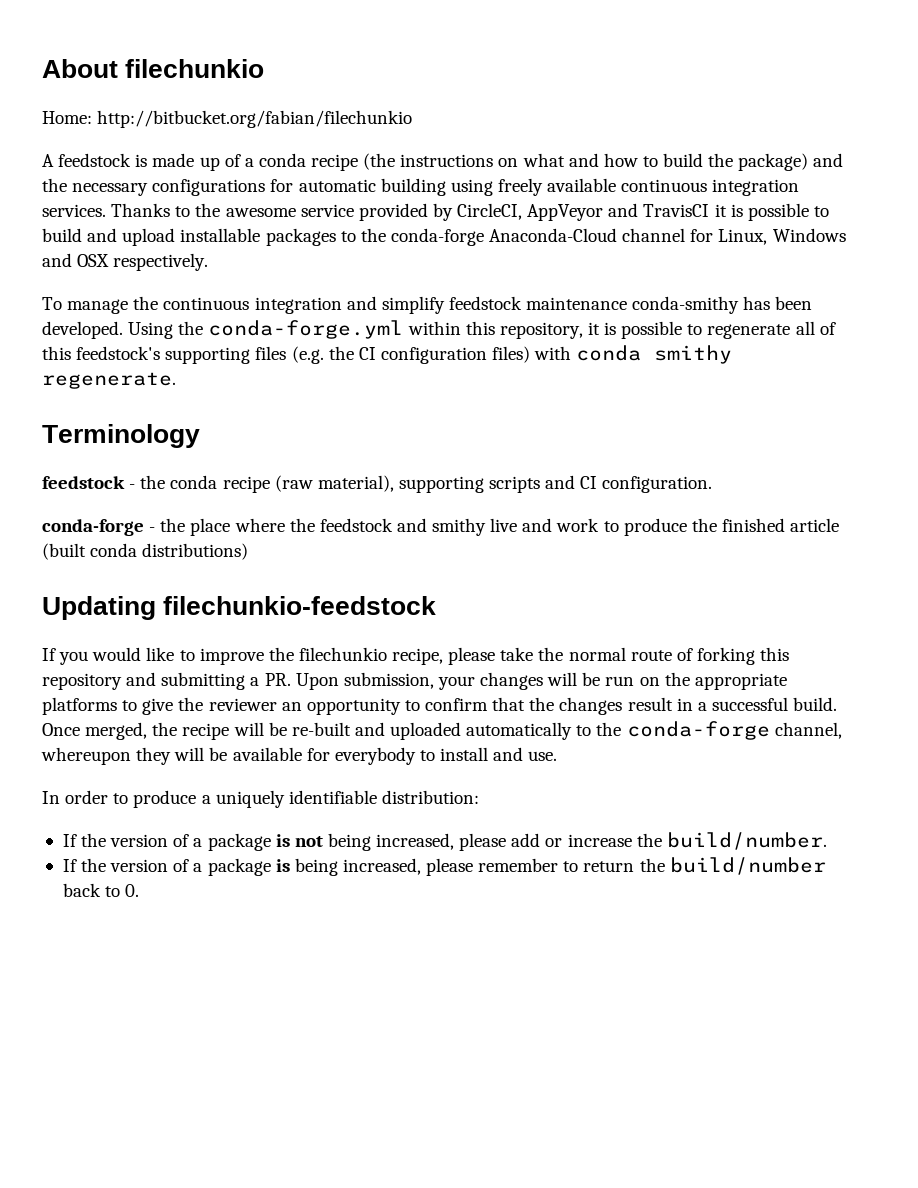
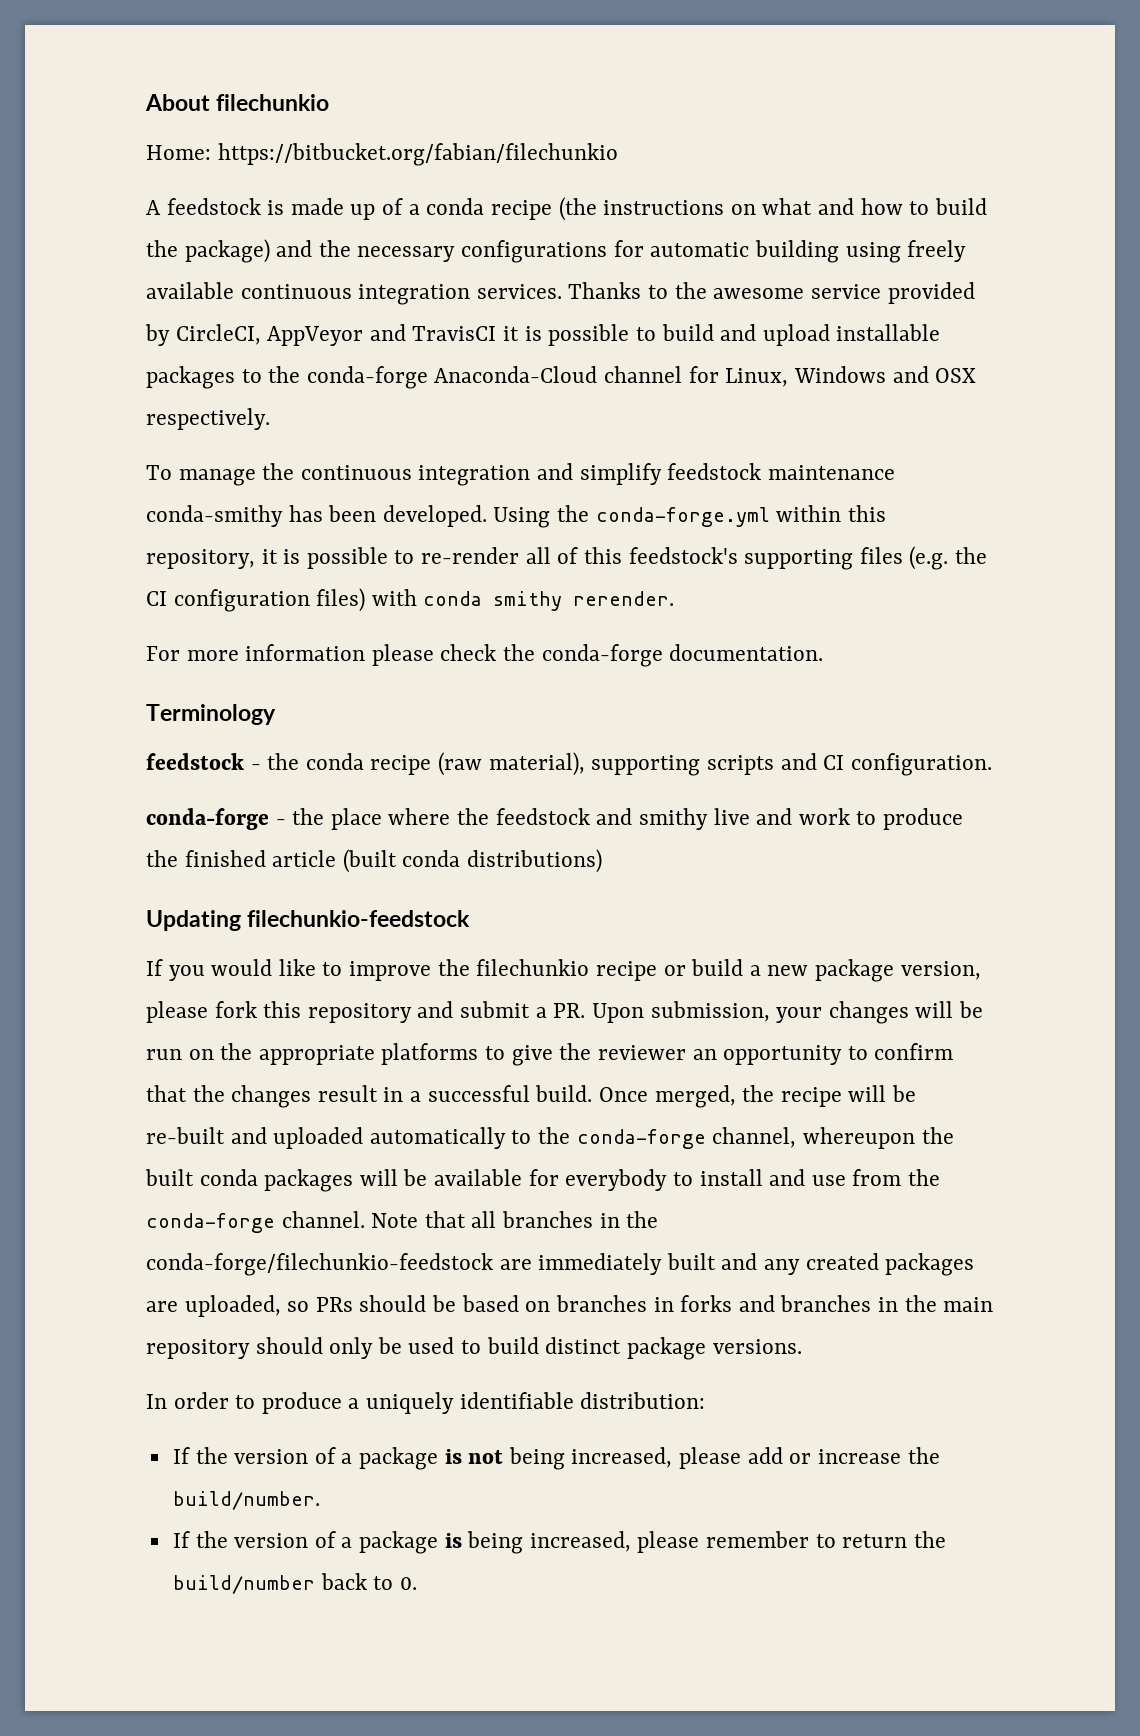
- Home: http://bitbucket.org/fabian/filechunkio
+ Home: https://bitbucket.org/fabian/filechunkio
- Using the conda-forge.yml within this repository, it is possible to regenerate all of this feedstock's supporting files (e.g. the CI configuration files) with conda smithy regenerate.
+ Using the conda-forge.yml within this repository, it is possible to re-render all of this feedstock's supporting files (e.g. the CI configuration files) with conda smithy rerender.
+ For more information please check the conda-forge documentation.
- If you would like to improve the filechunkio recipe, please take the normal route of forking this repository and submitting a PR. Upon submission, your changes will be run on the appropriate platforms to give the reviewer an opportunity to confirm that the changes result in a successful build.
+ If you would like to improve the filechunkio recipe or build a new package version, please fork this repository and submit a PR. Upon submission, your changes will be run on the appropriate platforms to give the reviewer an opportunity to confirm that the changes result in a successful build.
- Once merged, the recipe will be re-built and uploaded automatically to the conda-forge channel, whereupon they will be available for everybody to install and use.
+ Once merged, the recipe will be re-built and uploaded automatically to the conda-forge channel, whereupon the built conda packages will be available for everybody to install and use from the conda-forge channel. Note that all branches in the conda-forge/filechunkio-feedstock are immediately built and any created packages are uploaded, so PRs should be based on branches in forks and branches in the main repository should only be used to build distinct package versions.

